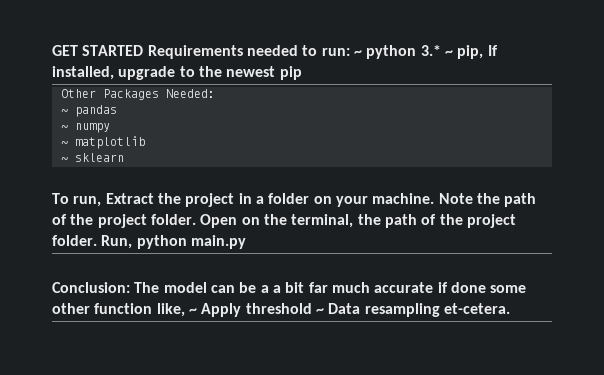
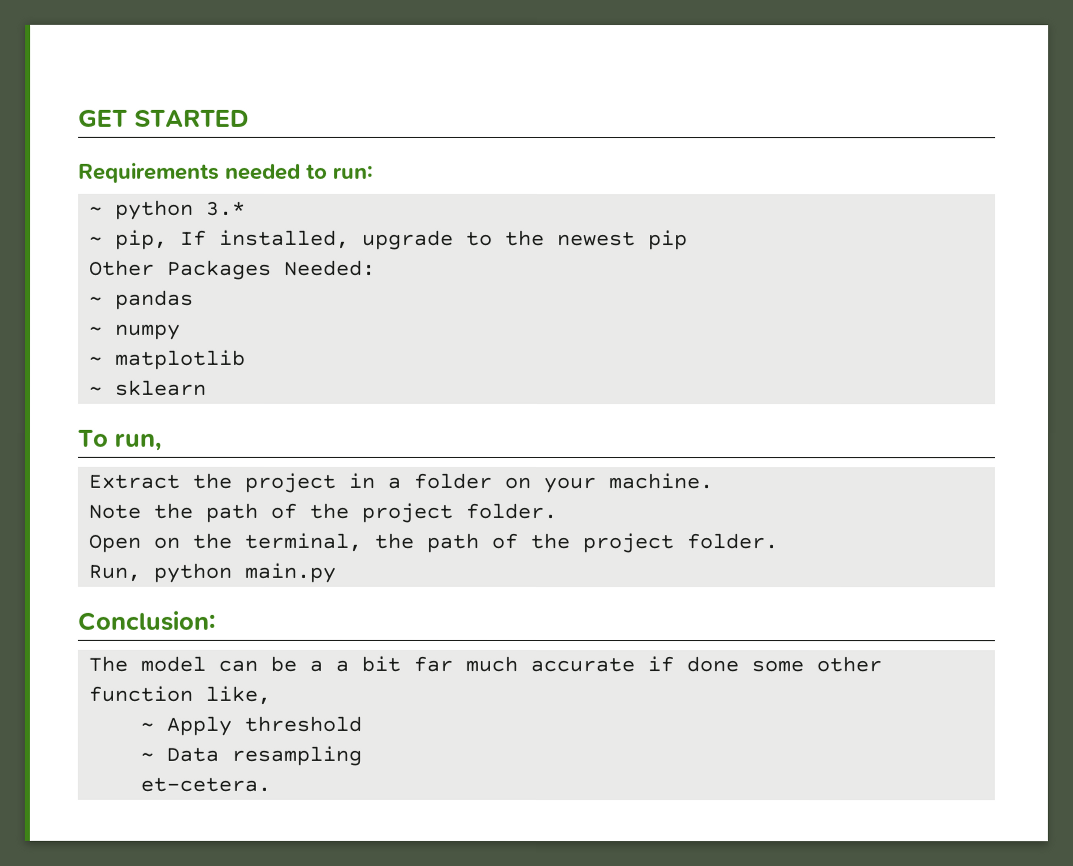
- GET STARTED Requirements needed to run: ~ python 3.* ~ pip, If installed, upgrade to the newest pip
+ GET STARTED
+ Requirements needed to run:
+ ~ python 3.*
+ ~ pip, If installed, upgrade to the newest pip
- To run, Extract the project in a folder on your machine. Note the path of the project folder. Open on the terminal, the path of the project folder. Run, python main.py
+ To run,
+ Extract the project in a folder on your machine.
+ Note the path of the project folder.
+ Open on the terminal, the path of the project folder.
+ Run, python main.py
- Conclusion: The model can be a a bit far much accurate if done some other function like, ~ Apply threshold ~ Data resampling et-cetera.
+ Conclusion:
+ The model can be a a bit far much accurate if done some other function like,
+ ~ Apply threshold
+ ~ Data resampling
+ et-cetera.

